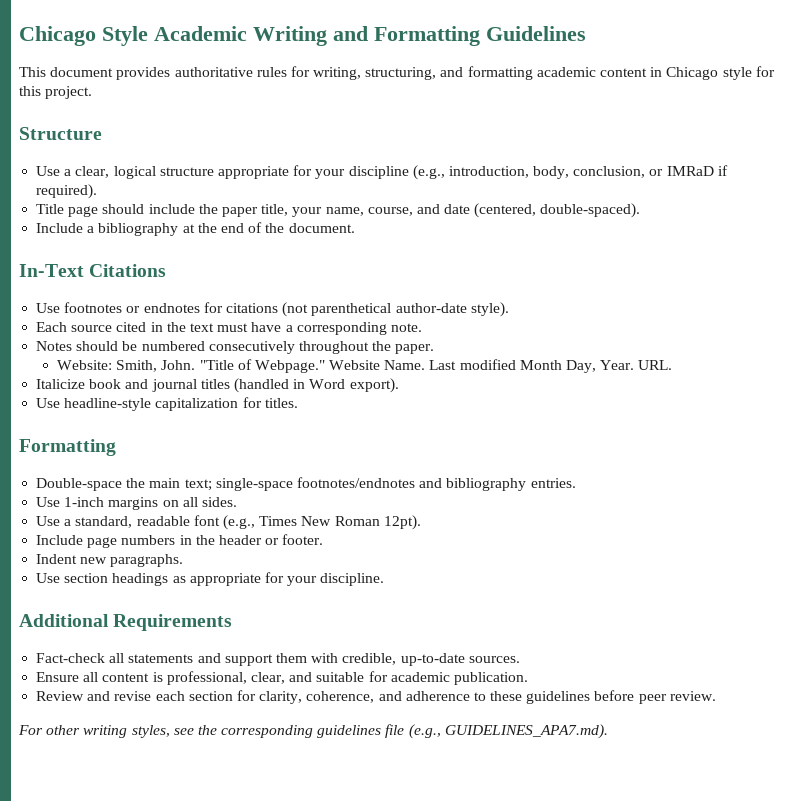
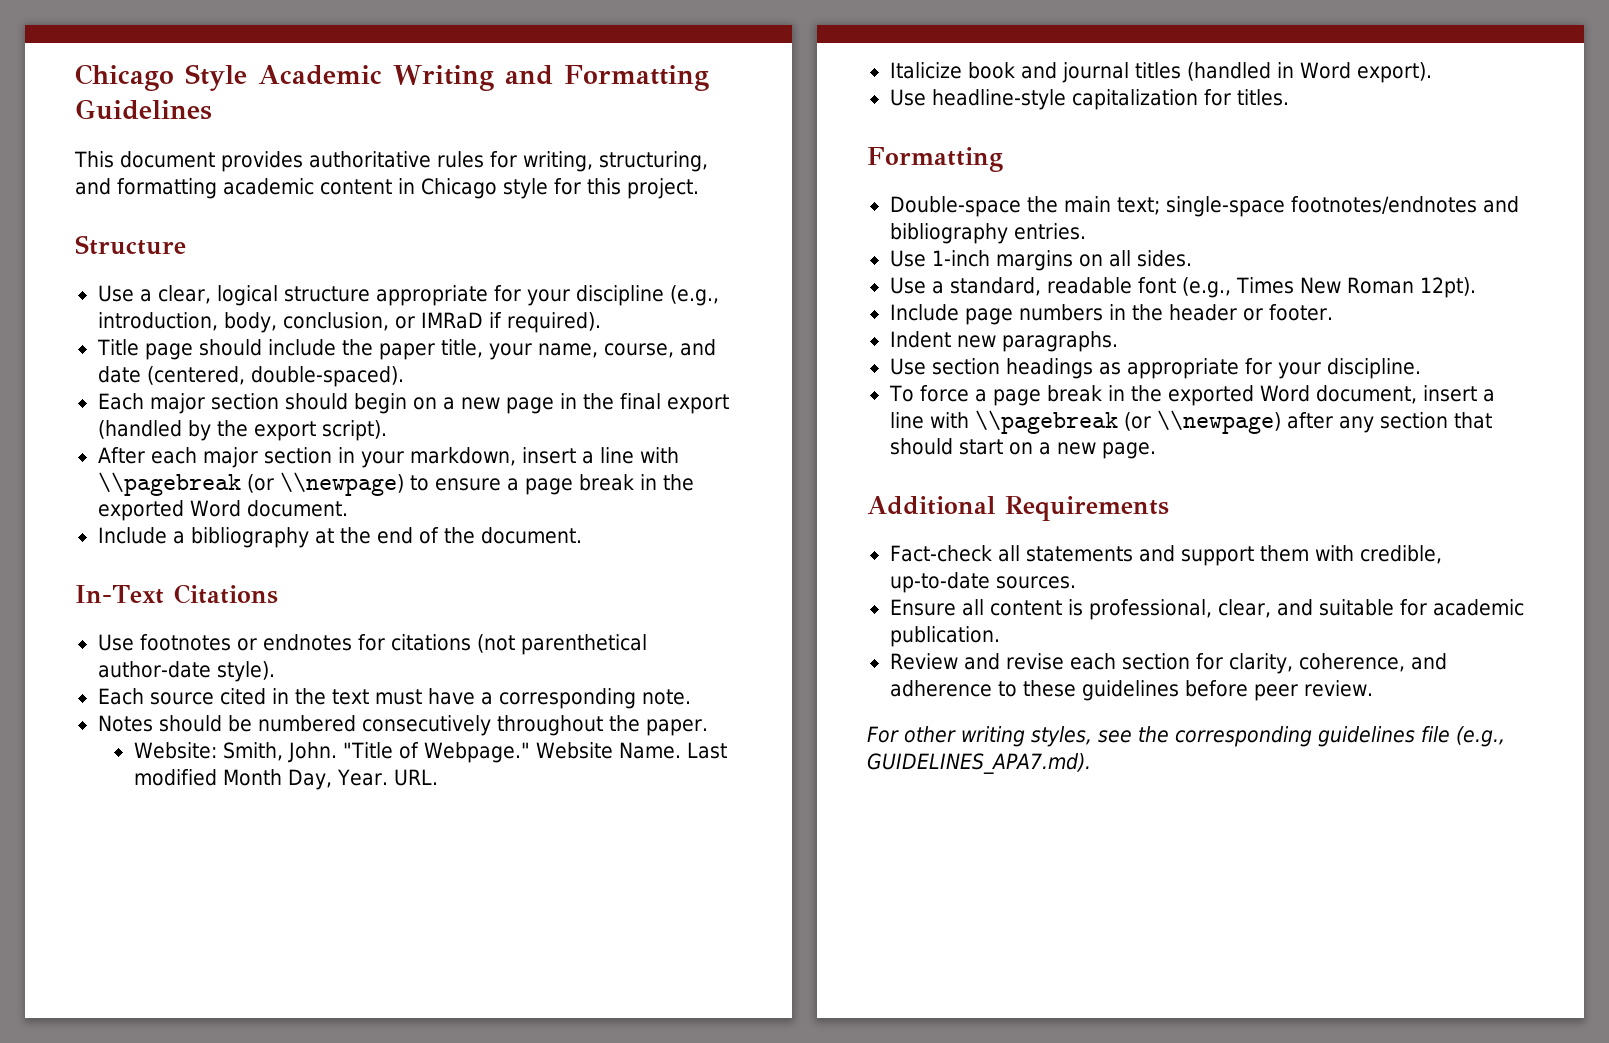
+ Each major section should begin on a new page in the final export (handled by the export script).
+ After each major section in your markdown, insert a line with \\pagebreak (or \\newpage) to ensure a page break in the exported Word document.
+ To force a page break in the exported Word document, insert a line with \\pagebreak (or \\newpage) after any section that should start on a new page.

